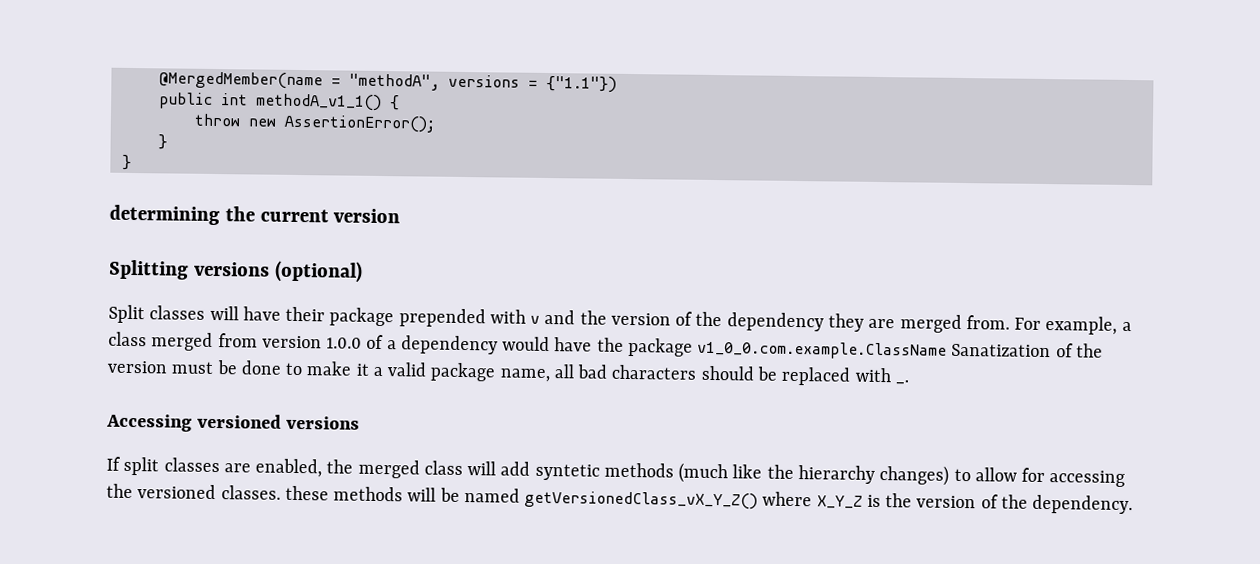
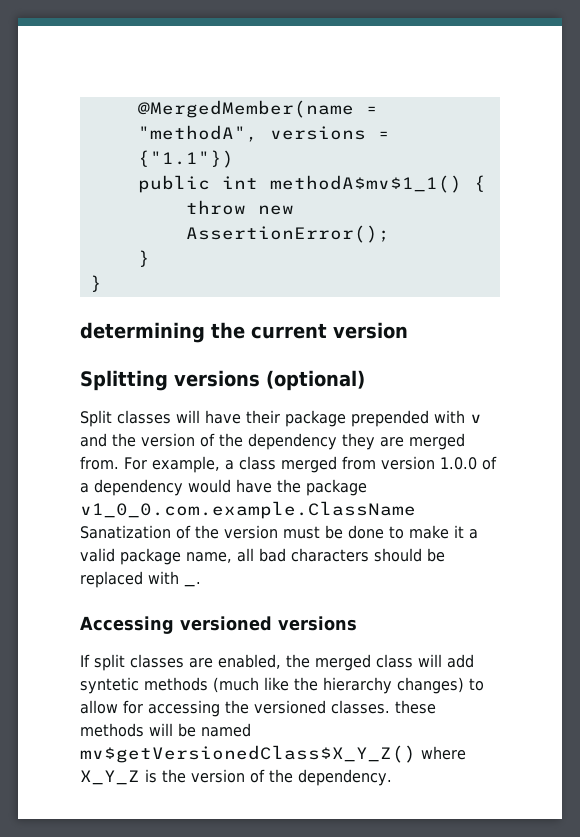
- public int methodA_v1_1() {
+ public int methodA$mv$1_1() {
- If split classes are enabled, the merged class will add syntetic methods (much like the hierarchy changes) to allow for accessing the versioned classes. these methods will be named getVersionedClass_vX_Y_Z() where X_Y_Z is the version of the dependency.
+ If split classes are enabled, the merged class will add syntetic methods (much like the hierarchy changes) to allow for accessing the versioned classes. these methods will be named mv$getVersionedClass$X_Y_Z() where X_Y_Z is the version of the dependency.

